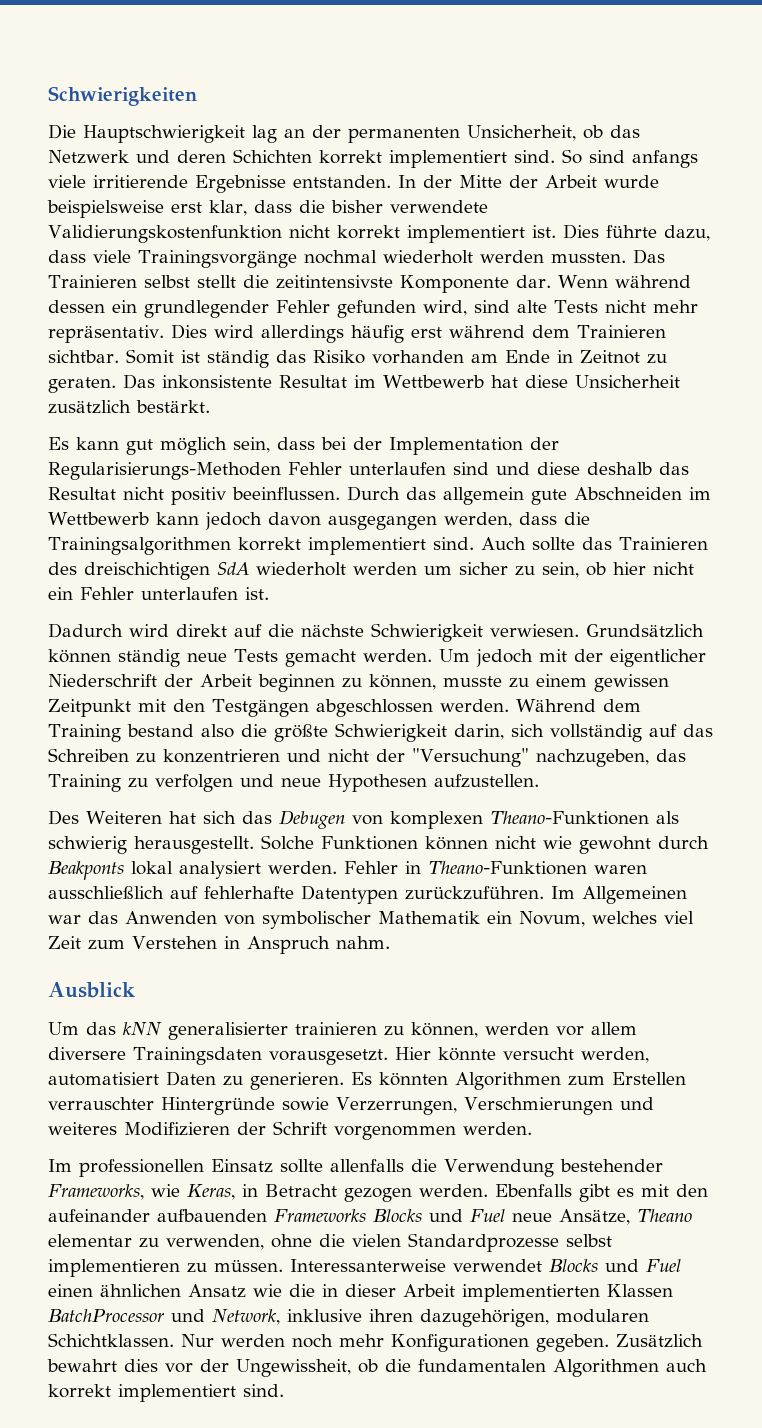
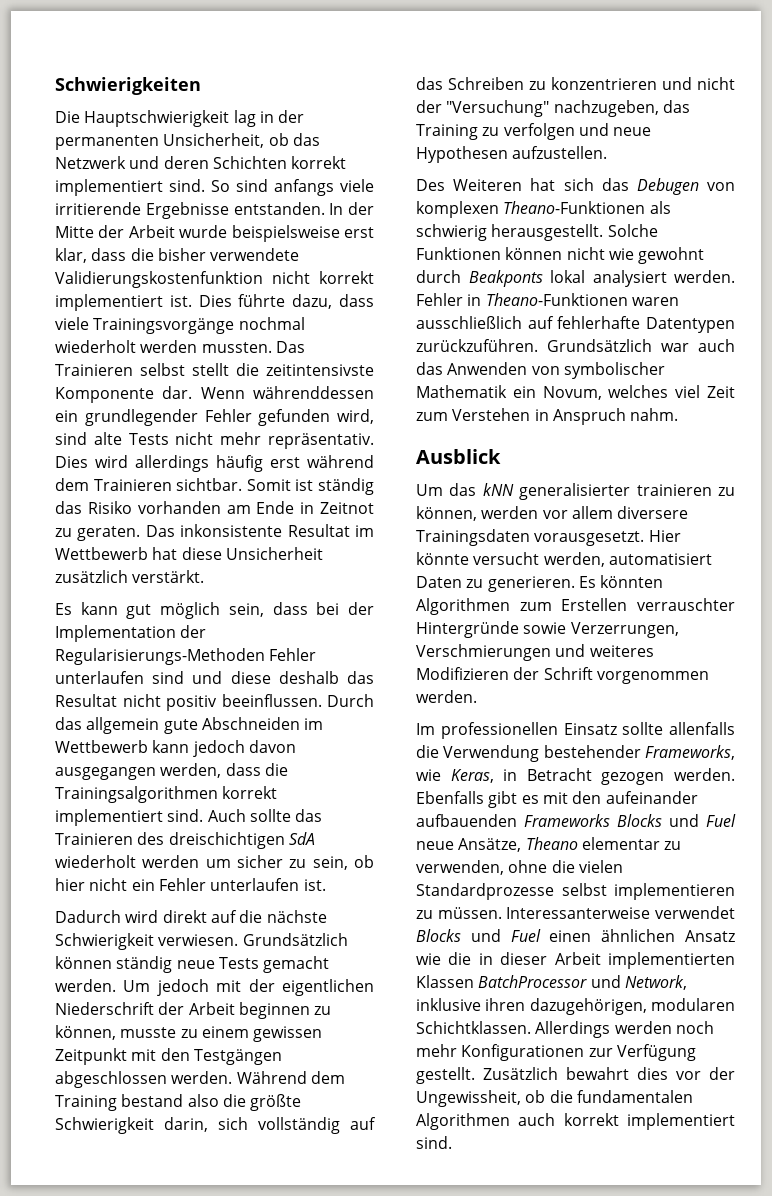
- Die Hauptschwierigkeit lag an der permanenten Unsicherheit, ob das Netzwerk und deren Schichten korrekt implementiert sind.
+ Die Hauptschwierigkeit lag in der permanenten Unsicherheit, ob das Netzwerk und deren Schichten korrekt implementiert sind.
- Wenn während dessen ein grundlegender Fehler gefunden wird, sind alte Tests nicht mehr repräsentativ.
+ Wenn währenddessen ein grundlegender Fehler gefunden wird, sind alte Tests nicht mehr repräsentativ.
- Das inkonsistente Resultat im Wettbewerb hat diese Unsicherheit zusätzlich bestärkt.
+ Das inkonsistente Resultat im Wettbewerb hat diese Unsicherheit zusätzlich verstärkt.
- Um jedoch mit der eigentlicher Niederschrift der Arbeit beginnen zu können, musste zu einem gewissen Zeitpunkt mit den Testgängen abgeschlossen werden.
+ Um jedoch mit der eigentlichen Niederschrift der Arbeit beginnen zu können, musste zu einem gewissen Zeitpunkt mit den Testgängen abgeschlossen werden.
- Im Allgemeinen war das Anwenden von symbolischer Mathematik ein Novum, welches viel Zeit zum Verstehen in Anspruch nahm.
+ Grundsätzlich war auch das Anwenden von symbolischer Mathematik ein Novum, welches viel Zeit zum Verstehen in Anspruch nahm.
- Nur werden noch mehr Konfigurationen gegeben.
+ Allerdings werden noch mehr Konfigurationen zur Verfügung gestellt.

